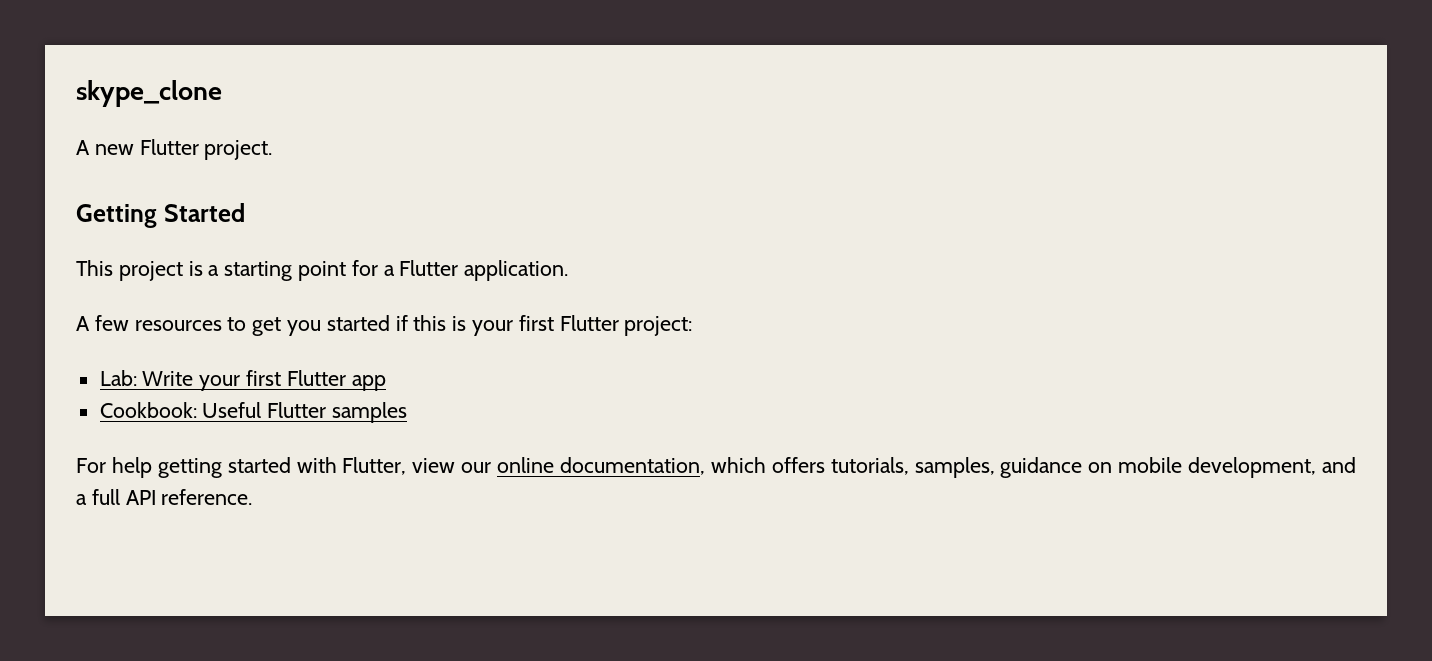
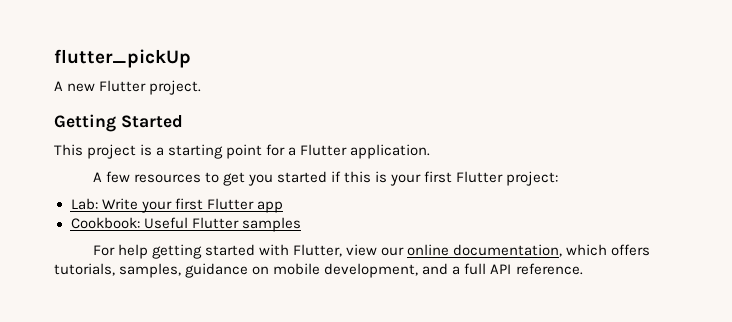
- skype_clone
+ flutter_pickUp

